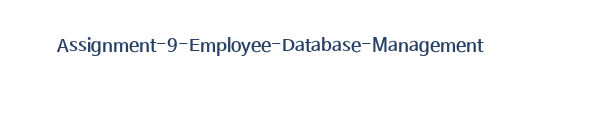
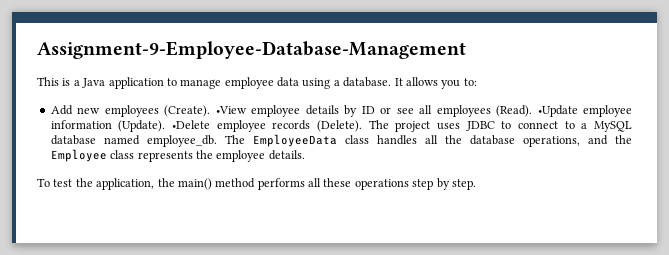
+ This is a Java application to manage employee data using a database. It allows you to:
+ Add new employees (Create). •View employee details by ID or see all employees (Read). •Update employee information (Update). •Delete employee records (Delete). The project uses JDBC to connect to a MySQL database named employee_db. The EmployeeData class handles all the database operations, and the Employee class represents the employee details.
+ To test the application, the main() method performs all these operations step by step.

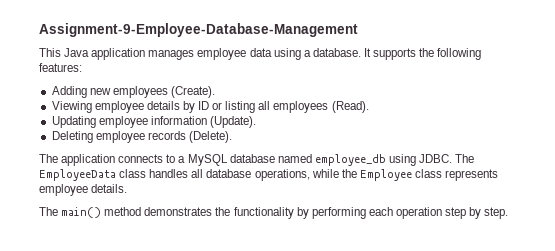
- This is a Java application to manage employee data using a database.
+ This Java application manages employee data using a database.
- It allows you to:
- Add new employees (Create). •View employee details by ID or see all employees (Read). •Update employee information (Update). •Delete employee records (Delete). The project uses JDBC to connect to a MySQL database named employee_db.
+ It supports the following features:
+ Adding new employees (Create).
+ Viewing employee details by ID or listing all employees (Read).
+ Updating employee information (Update).
+ Deleting employee records (Delete).
+ The application connects to a MySQL database named employee_db using JDBC.
- The EmployeeData class handles all the database operations, and the Employee class represents the employee details.
+ The EmployeeData class handles all database operations, while the Employee class represents employee details.
- To test the application, the main() method performs all these operations step by step.
+ The main() method demonstrates the functionality by performing each operation step by step.

